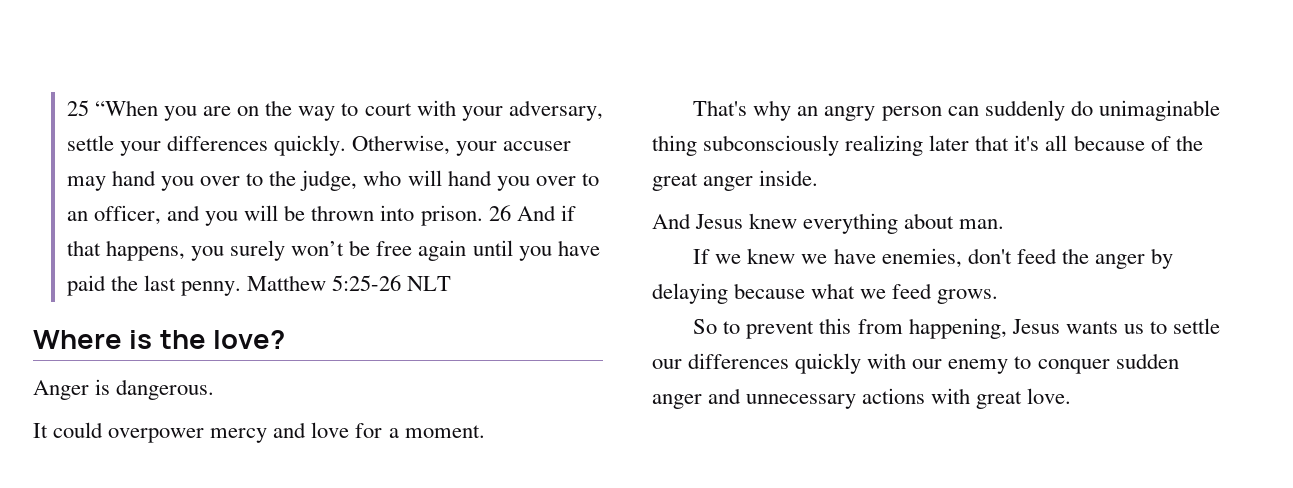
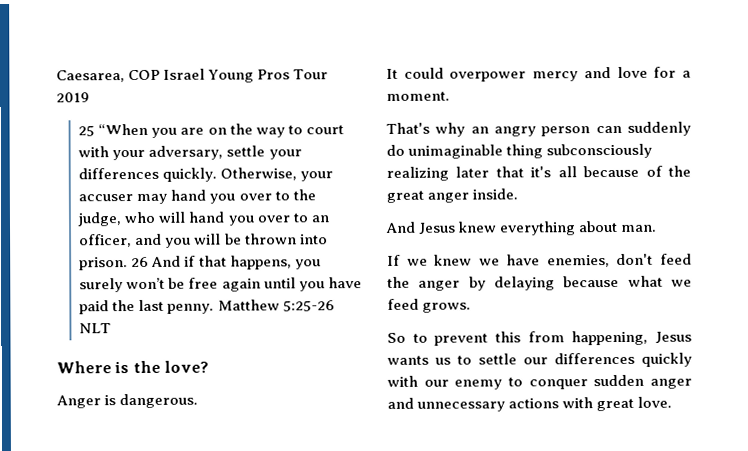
+ Caesarea, COP Israel Young Pros Tour 2019

